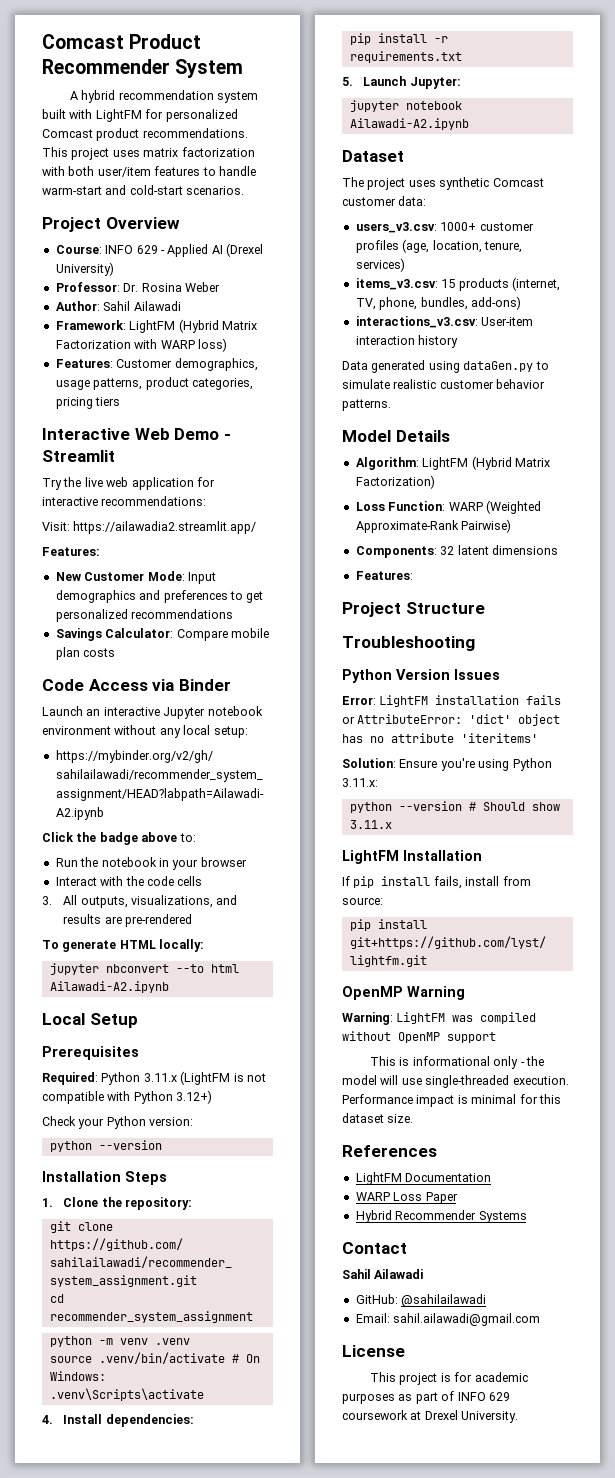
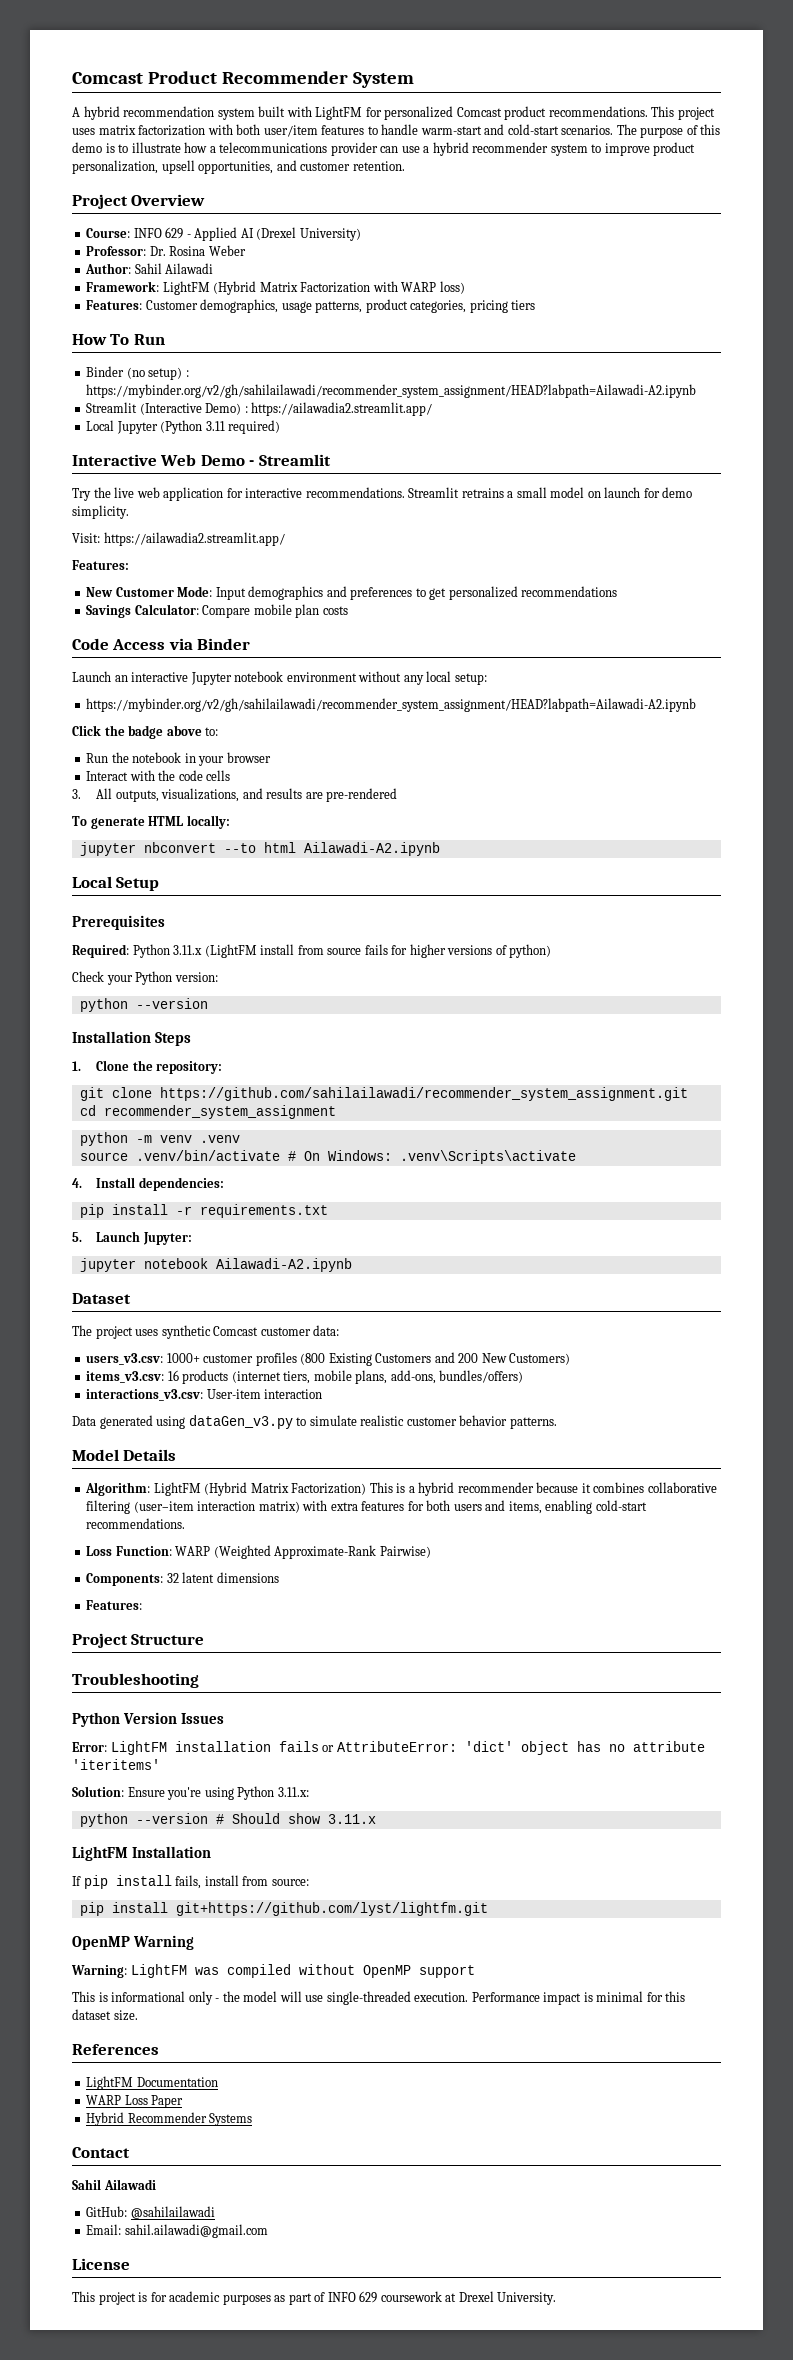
+ The purpose of this demo is to illustrate how a telecommunications provider can use a hybrid recommender system to improve product personalization, upsell opportunities, and customer retention.
+ How To Run
+ Binder (no setup) : https://mybinder.org/v2/gh/sahilailawadi/recommender_system_assignment/HEAD?labpath=Ailawadi-A2.ipynb
+ Streamlit (Interactive Demo) : https://ailawadia2.streamlit.app/
+ Local Jupyter (Python 3.11 required)
- Try the live web application for interactive recommendations:
+ Try the live web application for interactive recommendations. Streamlit retrains a small model on launch for demo simplicity.
- Required: Python 3.11.x (LightFM is not compatible with Python 3.12+)
+ Required: Python 3.11.x (LightFM install from source fails for higher versions of python)
- users_v3.csv: 1000+ customer profiles (age, location, tenure, services)
- items_v3.csv: 15 products (internet, TV, phone, bundles, add-ons)
+ users_v3.csv: 1000+ customer profiles (800 Existing Customers and 200 New Customers)
+ items_v3.csv: 16 products (internet tiers, mobile plans, add-ons, bundles/offers)
- interactions_v3.csv: User-item interaction history
+ interactions_v3.csv: User-item interaction
- Data generated using dataGen.py to simulate realistic customer behavior patterns.
+ Data generated using dataGen_v3.py to simulate realistic customer behavior patterns.
- Algorithm: LightFM (Hybrid Matrix Factorization)
+ Algorithm: LightFM (Hybrid Matrix Factorization) This is a hybrid recommender because it combines collaborative filtering (user–item interaction matrix) with extra features for both users and items, enabling cold-start recommendations.

